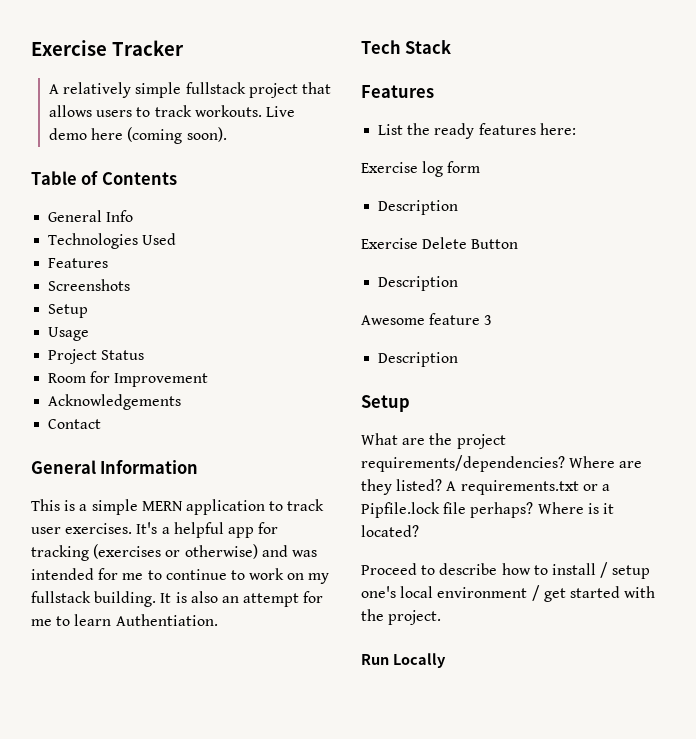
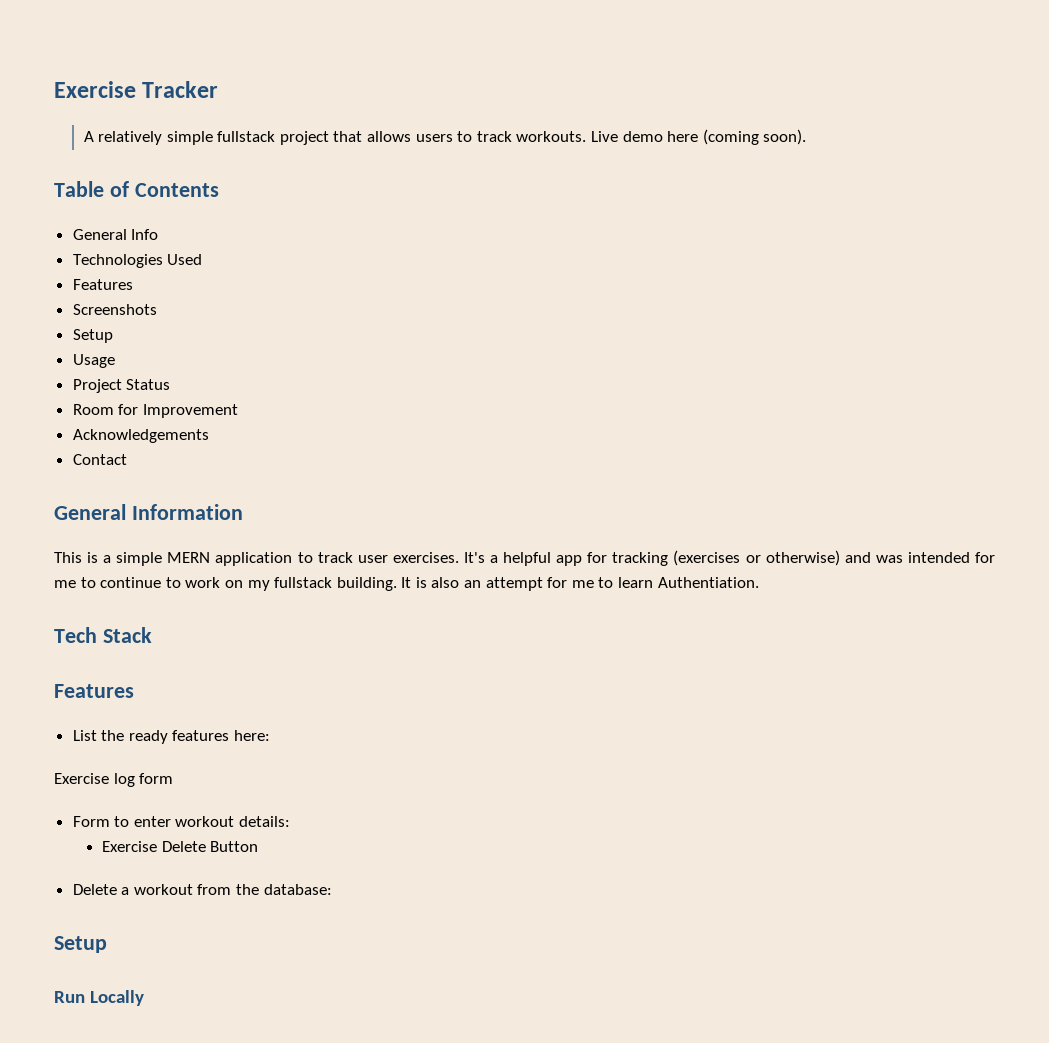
  Exercise log form
- Description
+ Form to enter workout details:
  Exercise Delete Button
- Description
- Awesome feature 3
- Description
+ Delete a workout from the database:
  Setup
- What are the project requirements/dependencies? Where are they listed? A requirements.txt or a Pipfile.lock file perhaps? Where is it located?
- Proceed to describe how to install / setup one's local environment / get started with the project.

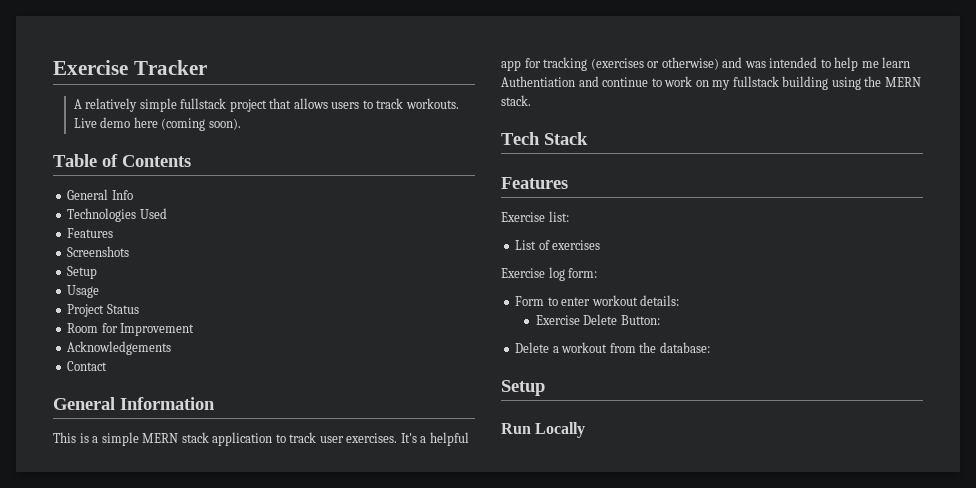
- This is a simple MERN application to track user exercises.
+ This is a simple MERN stack application to track user exercises.
- It's a helpful app for tracking (exercises or otherwise) and was intended for me to continue to work on my fullstack building. It is also an attempt for me to learn Authentiation.
+ It's a helpful app for tracking (exercises or otherwise) and was intended to help me learn Authentiation and continue to work on my fullstack building using the MERN stack.
+ Exercise list:
- List the ready features here:
+ List of exercises
- Exercise log form
+ Exercise log form:
- Exercise Delete Button
+ Exercise Delete Button:

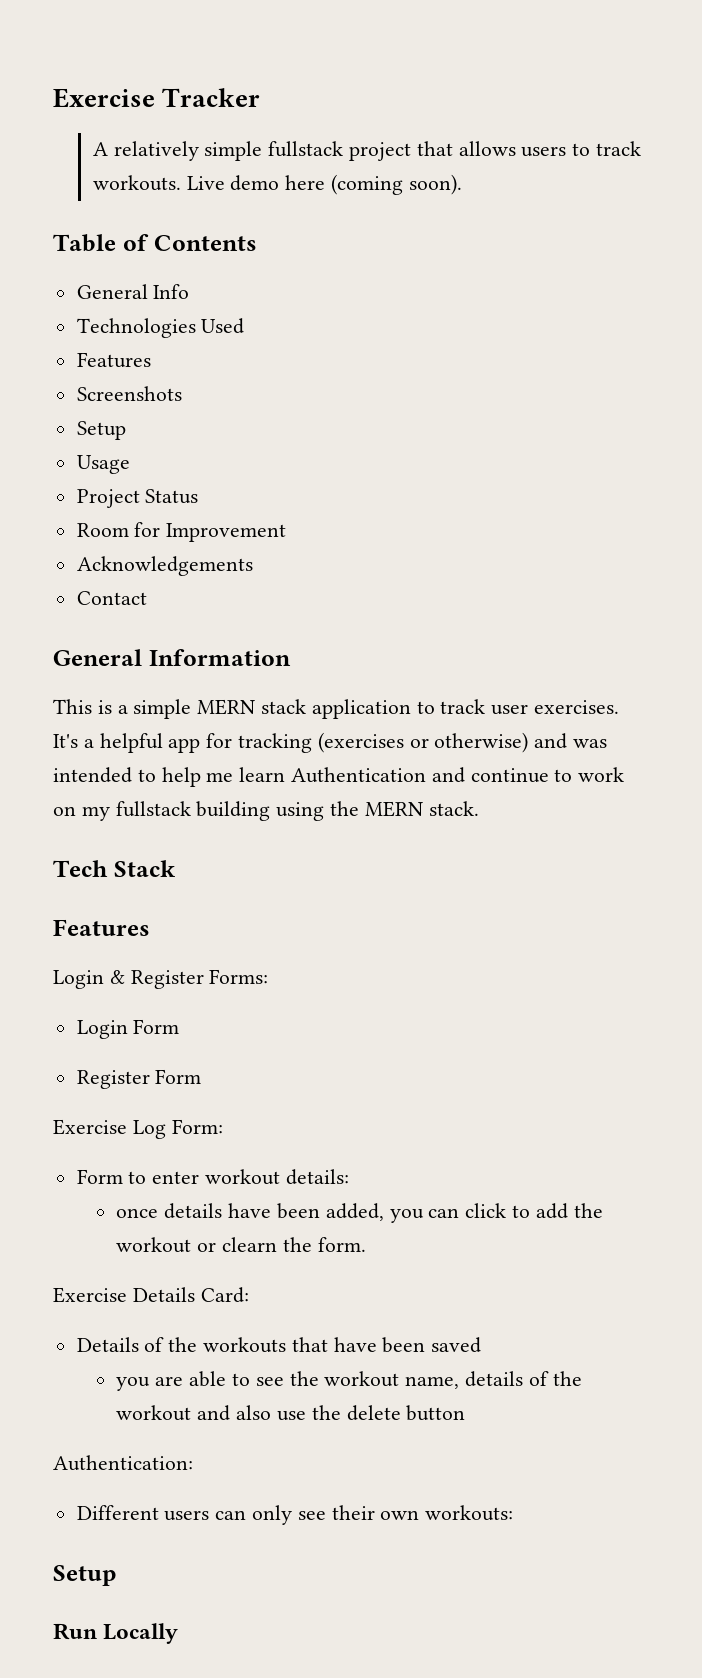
- It's a helpful app for tracking (exercises or otherwise) and was intended to help me learn Authentiation and continue to work on my fullstack building using the MERN stack.
+ It's a helpful app for tracking (exercises or otherwise) and was intended to help me learn Authentication and continue to work on my fullstack building using the MERN stack.
- Exercise list:
- List of exercises
- Exercise log form:
+ Login & Register Forms:
+ Login Form
+ Register Form
+ Exercise Log Form:
- Exercise Delete Button:
- Delete a workout from the database:
+ once details have been added, you can click to add the workout or clearn the form.
+ Exercise Details Card:
+ Details of the workouts that have been saved
+ you are able to see the workout name, details of the workout and also use the delete button
+ Authentication:
+ Different users can only see their own workouts:

